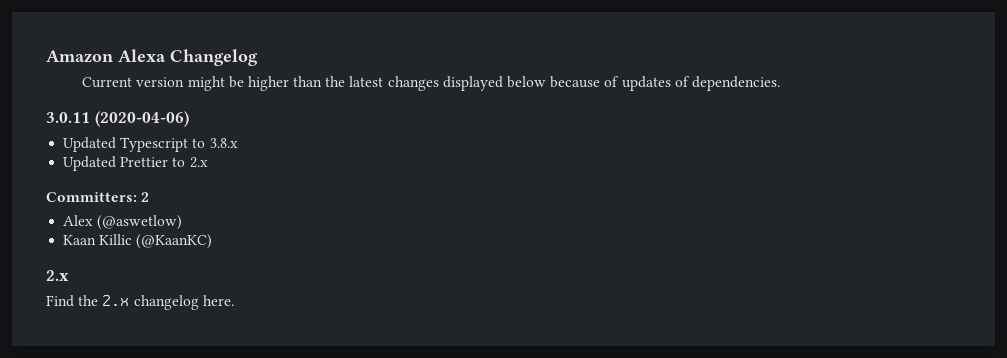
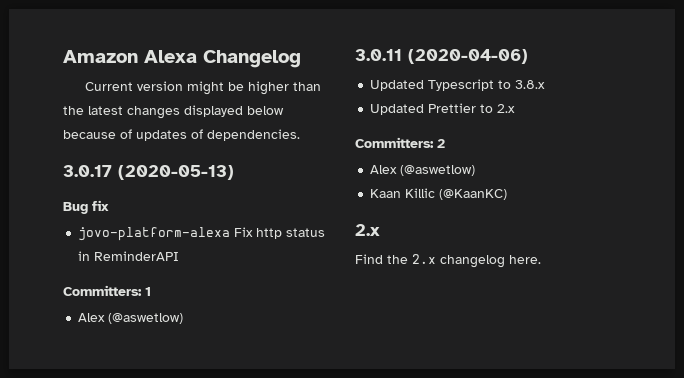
+ 3.0.17 (2020-05-13)
+ Bug fix
+ jovo-platform-alexa Fix http status in ReminderAPI
+ Committers: 1
+ Alex (@aswetlow)

